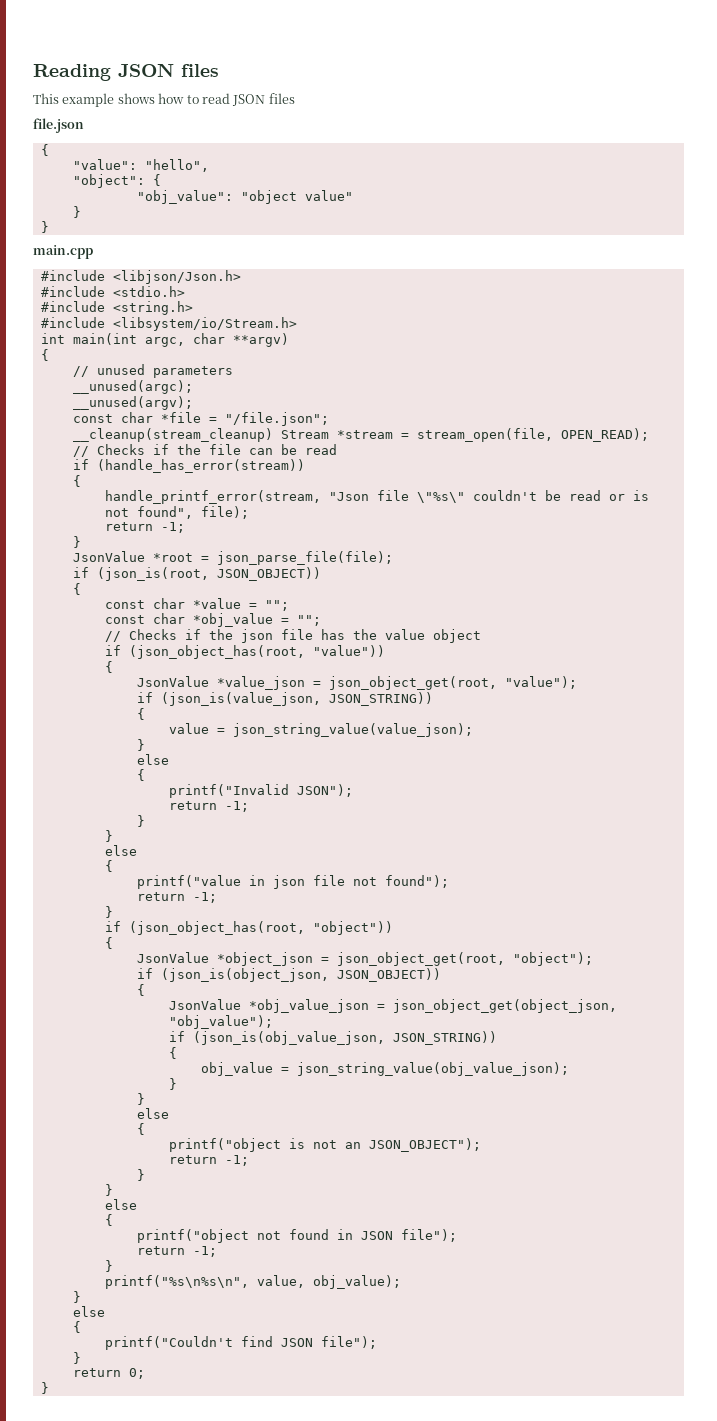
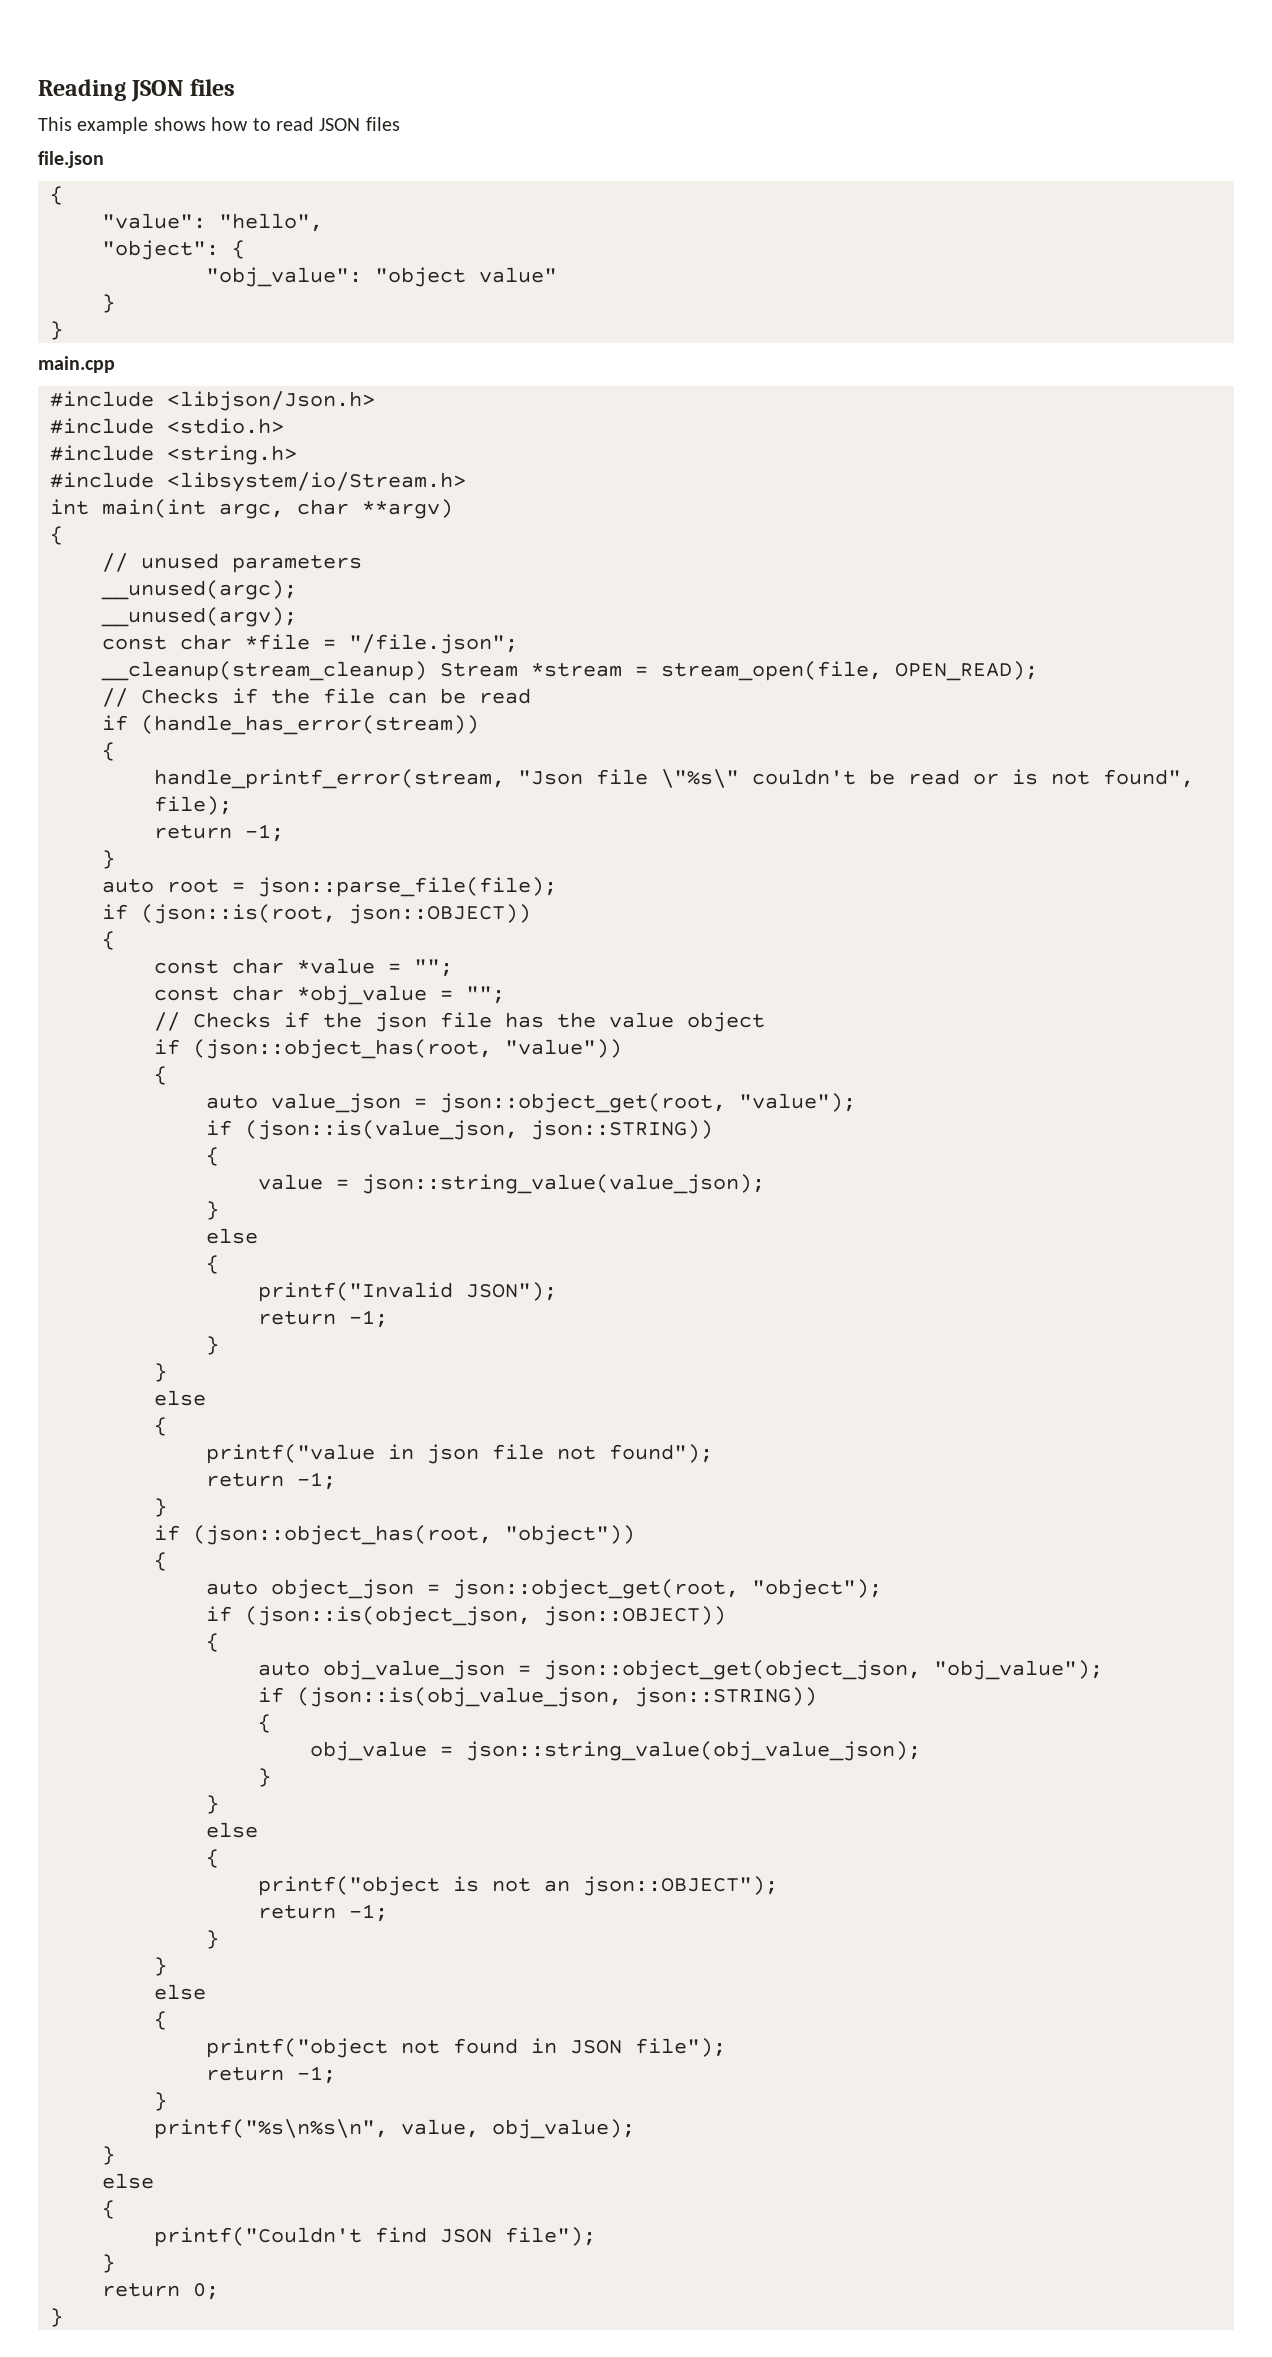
- JsonValue *root = json_parse_file(file);
- if (json_is(root, JSON_OBJECT))
+ auto root = json::parse_file(file);
+ if (json::is(root, json::OBJECT))
- if (json_object_has(root, "value"))
+ if (json::object_has(root, "value"))
- JsonValue *value_json = json_object_get(root, "value");
+ auto value_json = json::object_get(root, "value");
- if (json_is(value_json, JSON_STRING))
+ if (json::is(value_json, json::STRING))
- value = json_string_value(value_json);
+ value = json::string_value(value_json);
- if (json_object_has(root, "object"))
+ if (json::object_has(root, "object"))
- JsonValue *object_json = json_object_get(root, "object");
+ auto object_json = json::object_get(root, "object");
- if (json_is(object_json, JSON_OBJECT))
+ if (json::is(object_json, json::OBJECT))
  {
- JsonValue *obj_value_json = json_object_get(object_json, "obj_value");
+ auto obj_value_json = json::object_get(object_json, "obj_value");
- if (json_is(obj_value_json, JSON_STRING))
+ if (json::is(obj_value_json, json::STRING))
- obj_value = json_string_value(obj_value_json);
+ obj_value = json::string_value(obj_value_json);
- printf("object is not an JSON_OBJECT");
+ printf("object is not an json::OBJECT");

